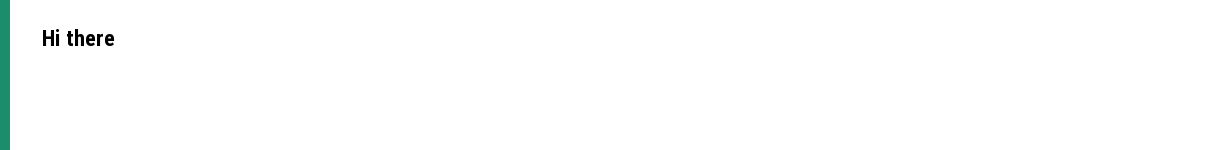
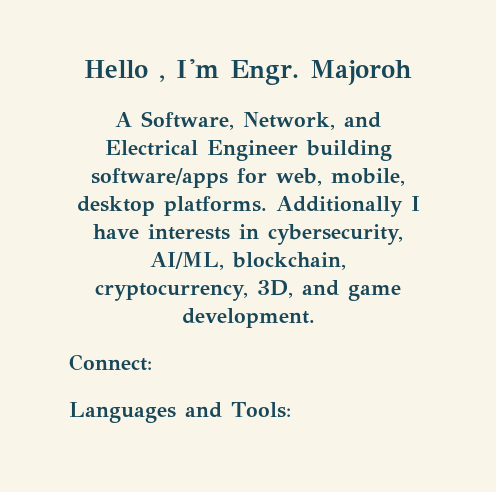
- Hi there
+ Hello , I'm Engr. Majoroh
+ A Software, Network, and Electrical Engineer building software/apps for web, mobile, desktop platforms. Additionally I have interests in cybersecurity, AI/ML, blockchain, cryptocurrency, 3D, and game development.
+ Connect:
+ Languages and Tools:

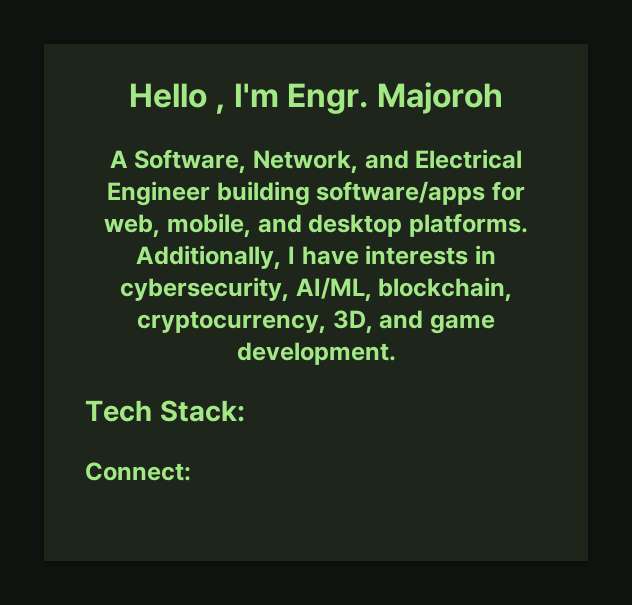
- A Software, Network, and Electrical Engineer building software/apps for web, mobile, desktop platforms.
+ A Software, Network, and Electrical Engineer building software/apps for web, mobile, and desktop platforms.
- Additionally I have interests in cybersecurity, AI/ML, blockchain, cryptocurrency, 3D, and game development.
+ Additionally, I have interests in cybersecurity, AI/ML, blockchain, cryptocurrency, 3D, and game development.
+ Tech Stack:
- Languages and Tools:

